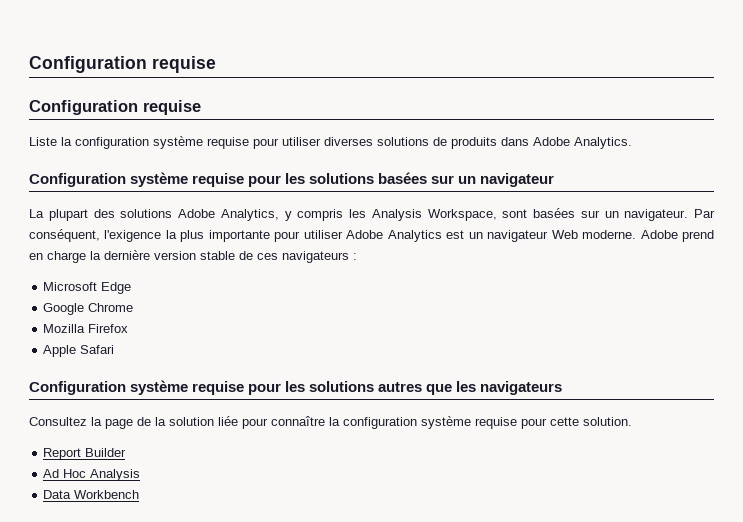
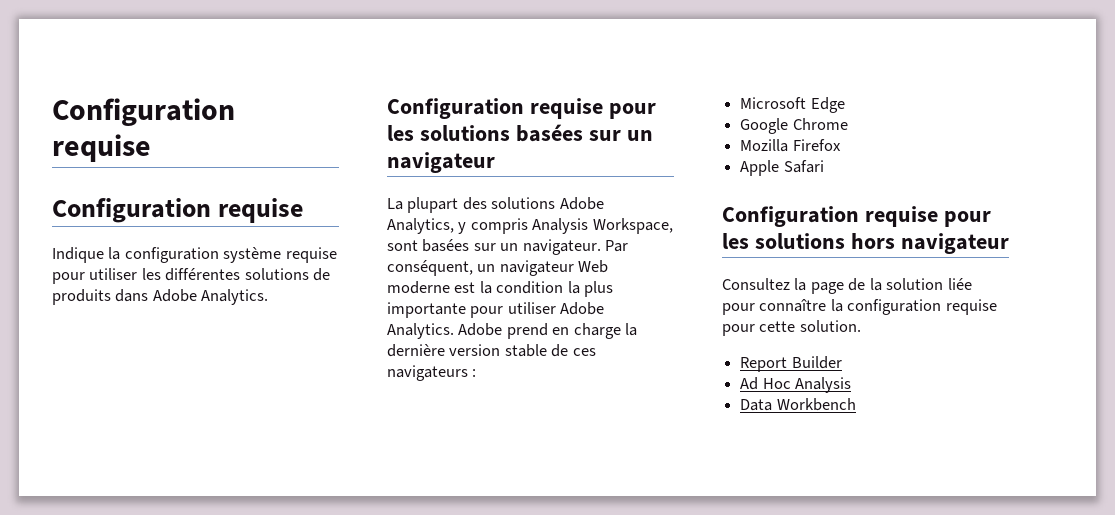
- Liste la configuration système requise pour utiliser diverses solutions de produits dans Adobe Analytics.
+ Indique la configuration système requise pour utiliser les différentes solutions de produits dans Adobe Analytics.
- Configuration système requise pour les solutions basées sur un navigateur
+ Configuration requise pour les solutions basées sur un navigateur
- La plupart des solutions Adobe Analytics, y compris les Analysis Workspace, sont basées sur un navigateur.
+ La plupart des solutions Adobe Analytics, y compris Analysis Workspace, sont basées sur un navigateur.
- Par conséquent, l'exigence la plus importante pour utiliser Adobe Analytics est un navigateur Web moderne.
+ Par conséquent, un navigateur Web moderne est la condition la plus importante pour utiliser Adobe Analytics.
- Configuration système requise pour les solutions autres que les navigateurs
+ Configuration requise pour les solutions hors navigateur
- Consultez la page de la solution liée pour connaître la configuration système requise pour cette solution.
+ Consultez la page de la solution liée pour connaître la configuration requise pour cette solution.

